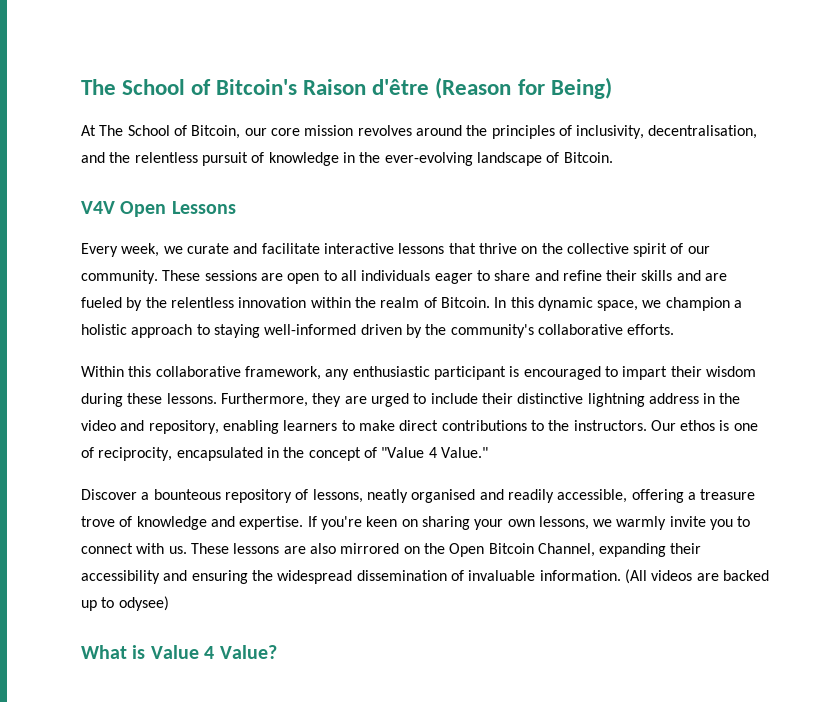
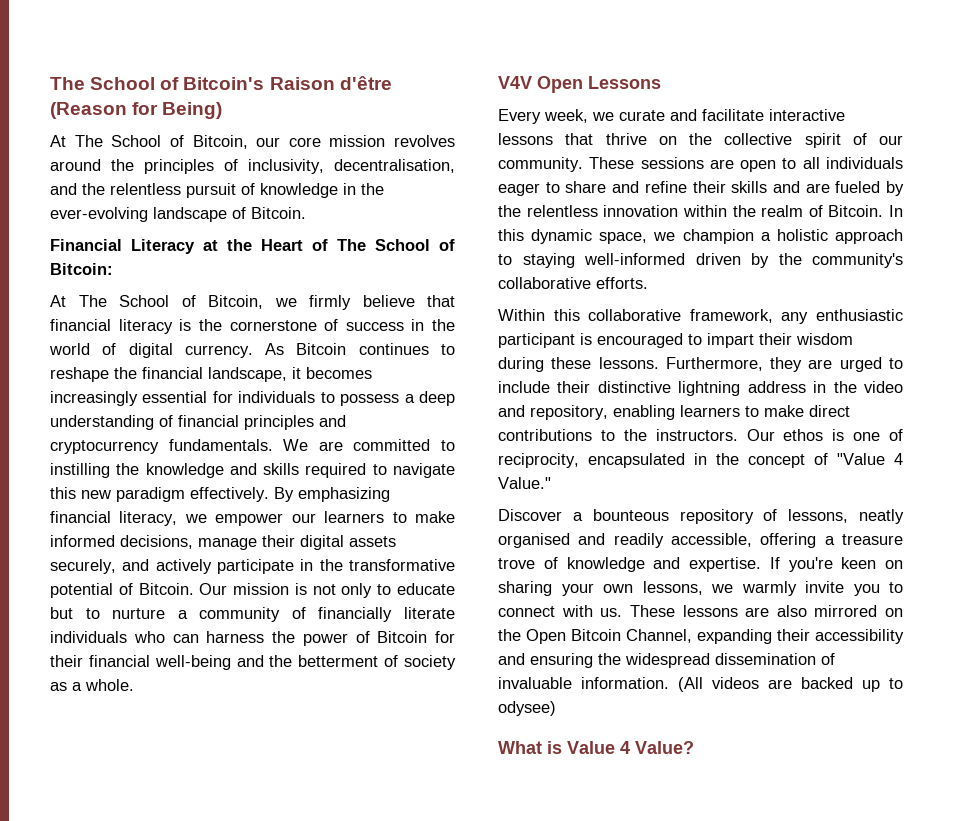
+ Financial Literacy at the Heart of The School of Bitcoin:
+ At The School of Bitcoin, we firmly believe that financial literacy is the cornerstone of success in the world of digital currency. As Bitcoin continues to reshape the financial landscape, it becomes increasingly essential for individuals to possess a deep understanding of financial principles and cryptocurrency fundamentals. We are committed to instilling the knowledge and skills required to navigate this new paradigm effectively. By emphasizing financial literacy, we empower our learners to make informed decisions, manage their digital assets securely, and actively participate in the transformative potential of Bitcoin. Our mission is not only to educate but to nurture a community of financially literate individuals who can harness the power of Bitcoin for their financial well-being and the betterment of society as a whole.

